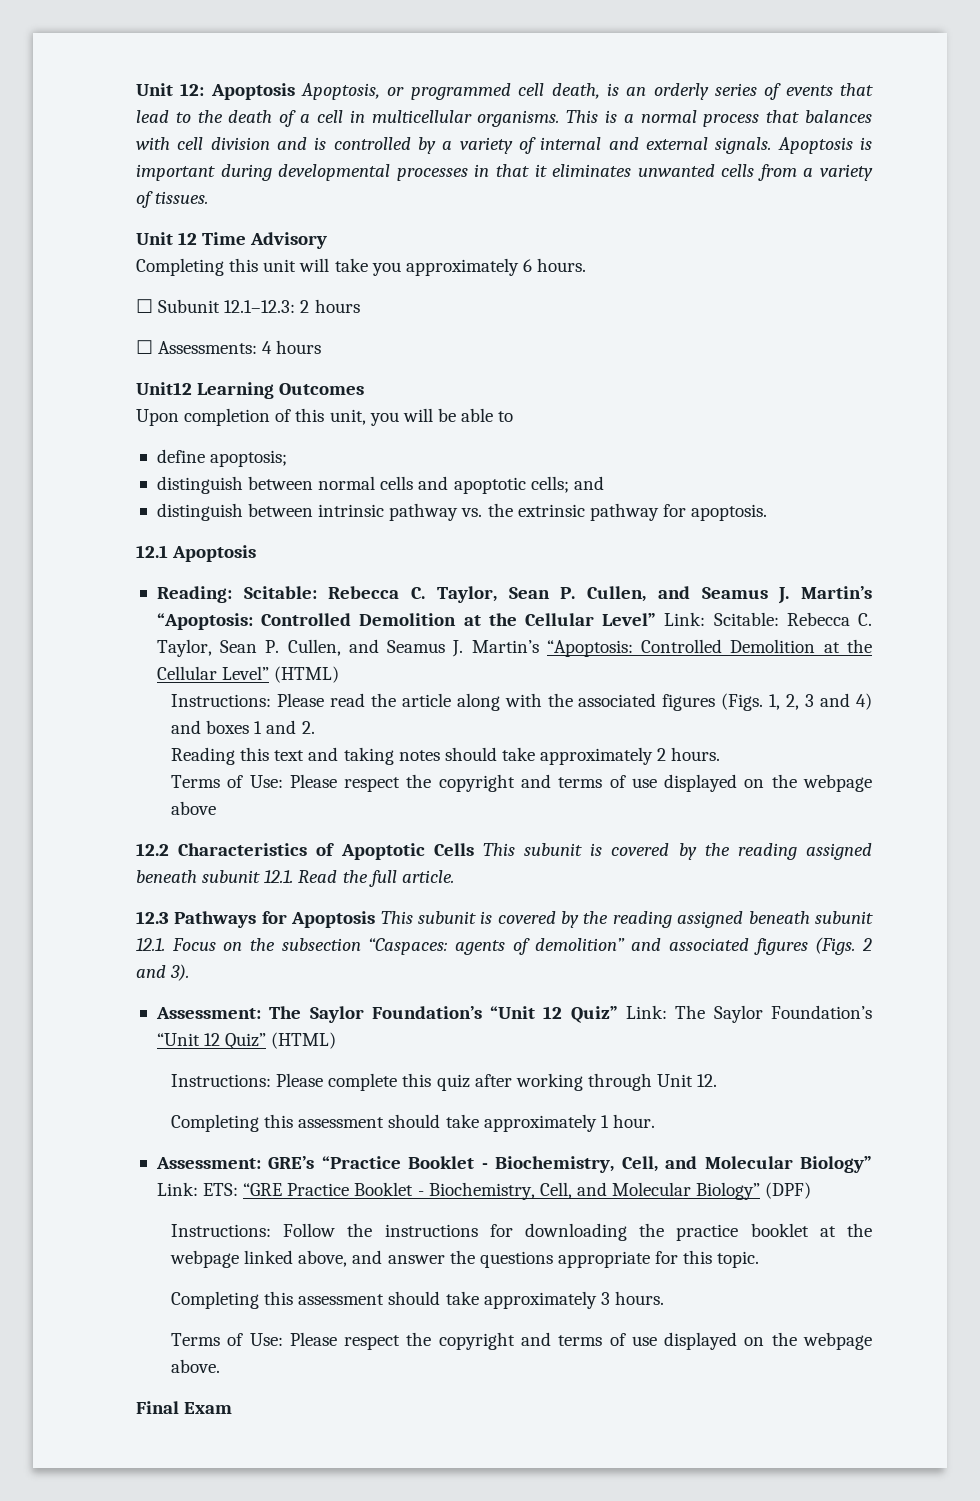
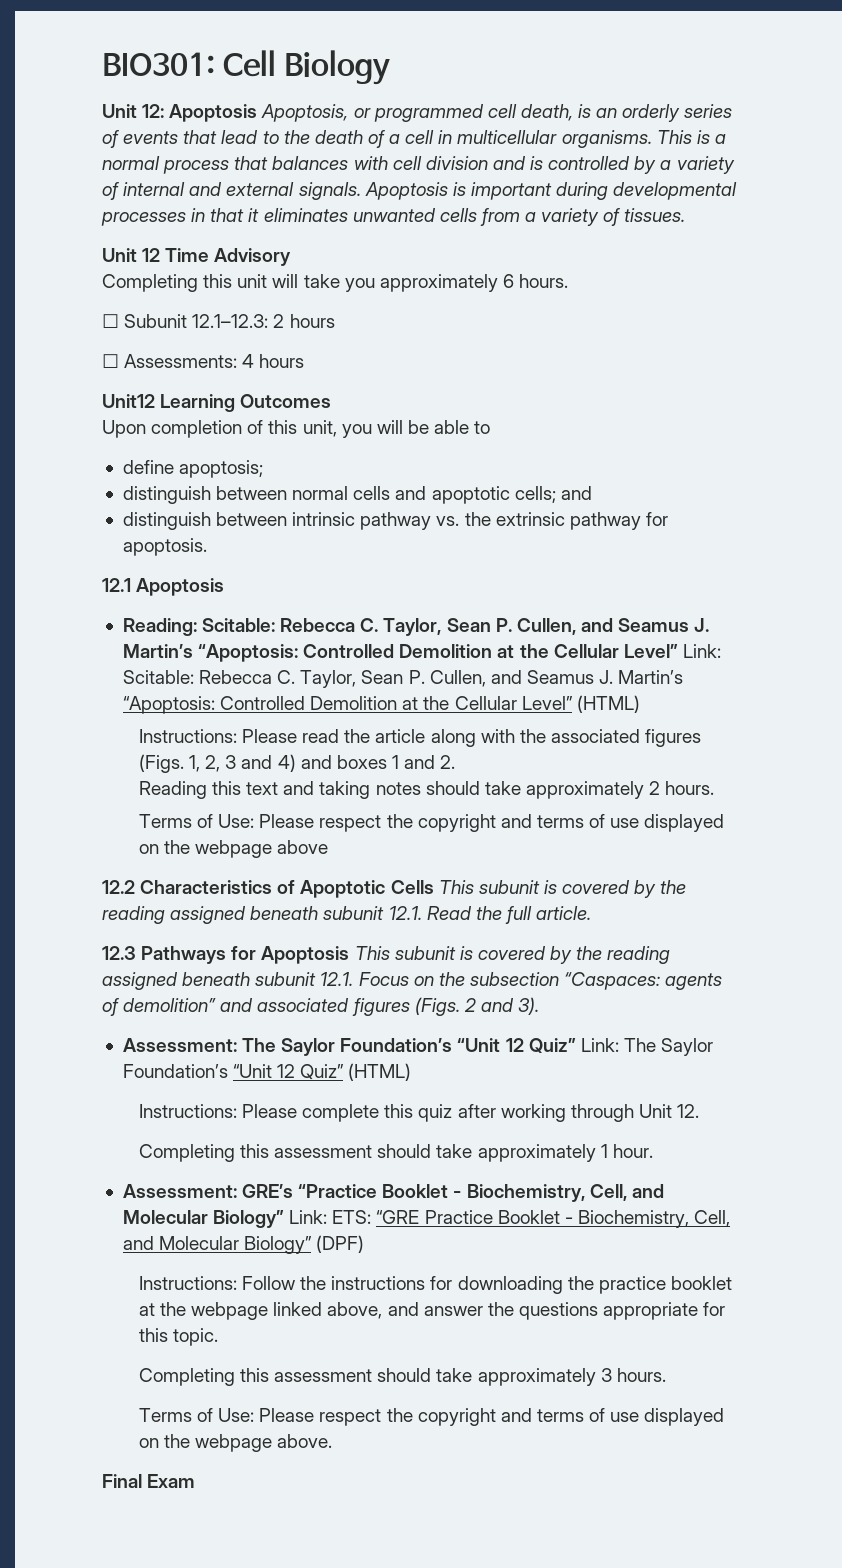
+ BIO301: Cell Biology

